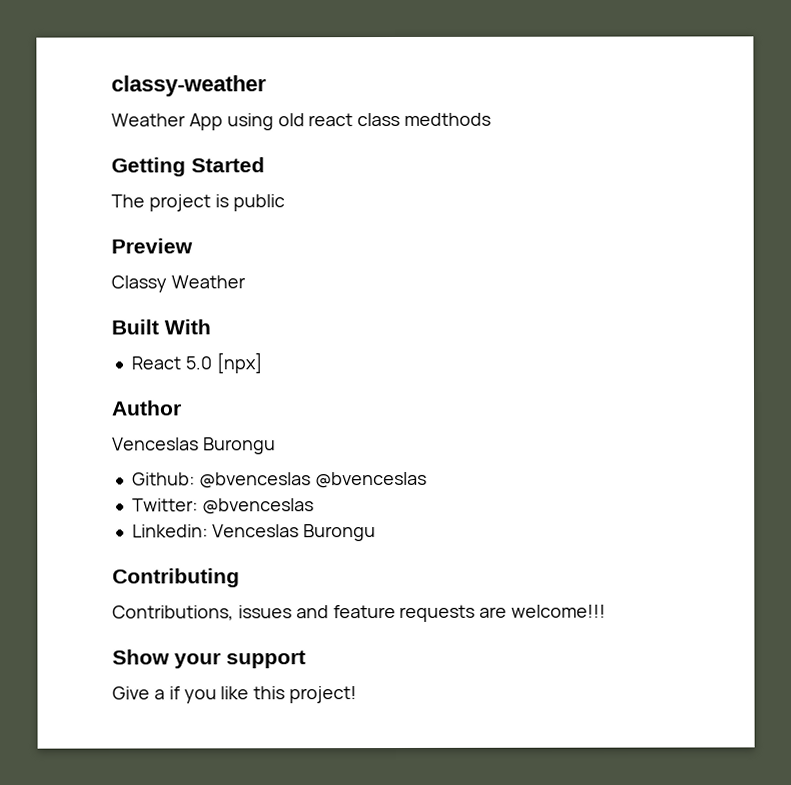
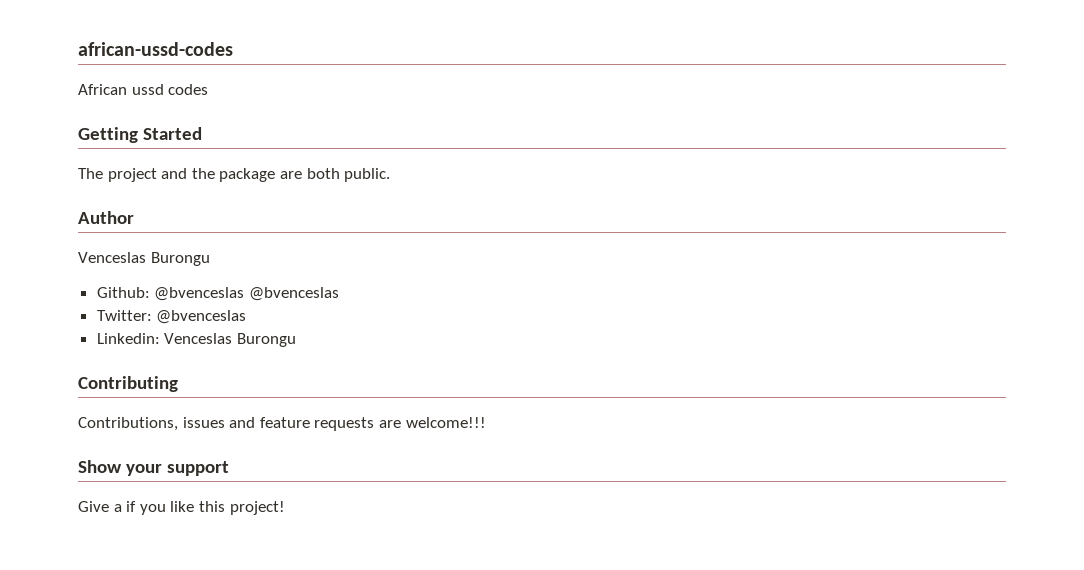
- classy-weather
- Weather App using old react class medthods
+ african-ussd-codes
+ African ussd codes
  Getting Started
- The project is public
- Preview
- Classy Weather
- Built With
- React 5.0 [npx]
+ The project and the package are both public.

